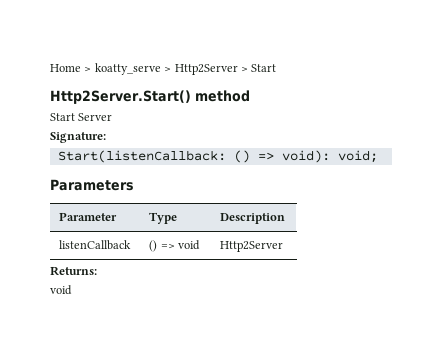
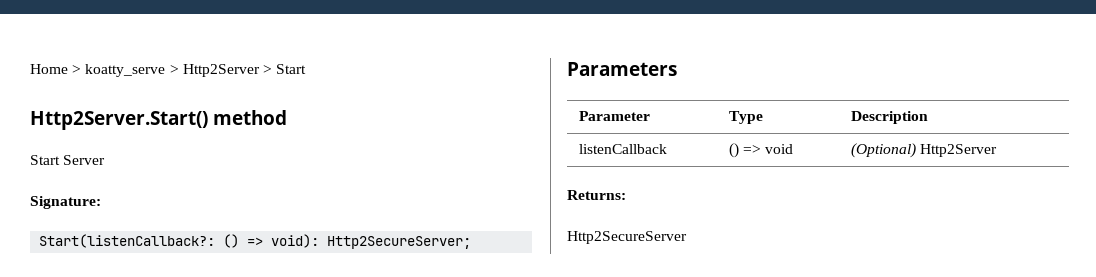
- Start(listenCallback: () => void): void;
+ Start(listenCallback?: () => void): Http2SecureServer;
- listenCallback | () => void | Http2Server
+ listenCallback | () => void | (Optional) Http2Server
  Returns:
- void
+ Http2SecureServer

